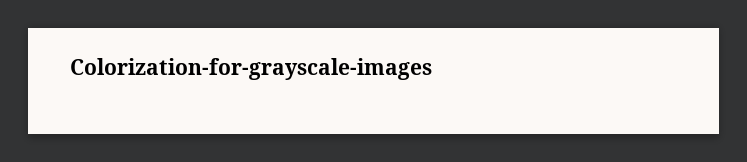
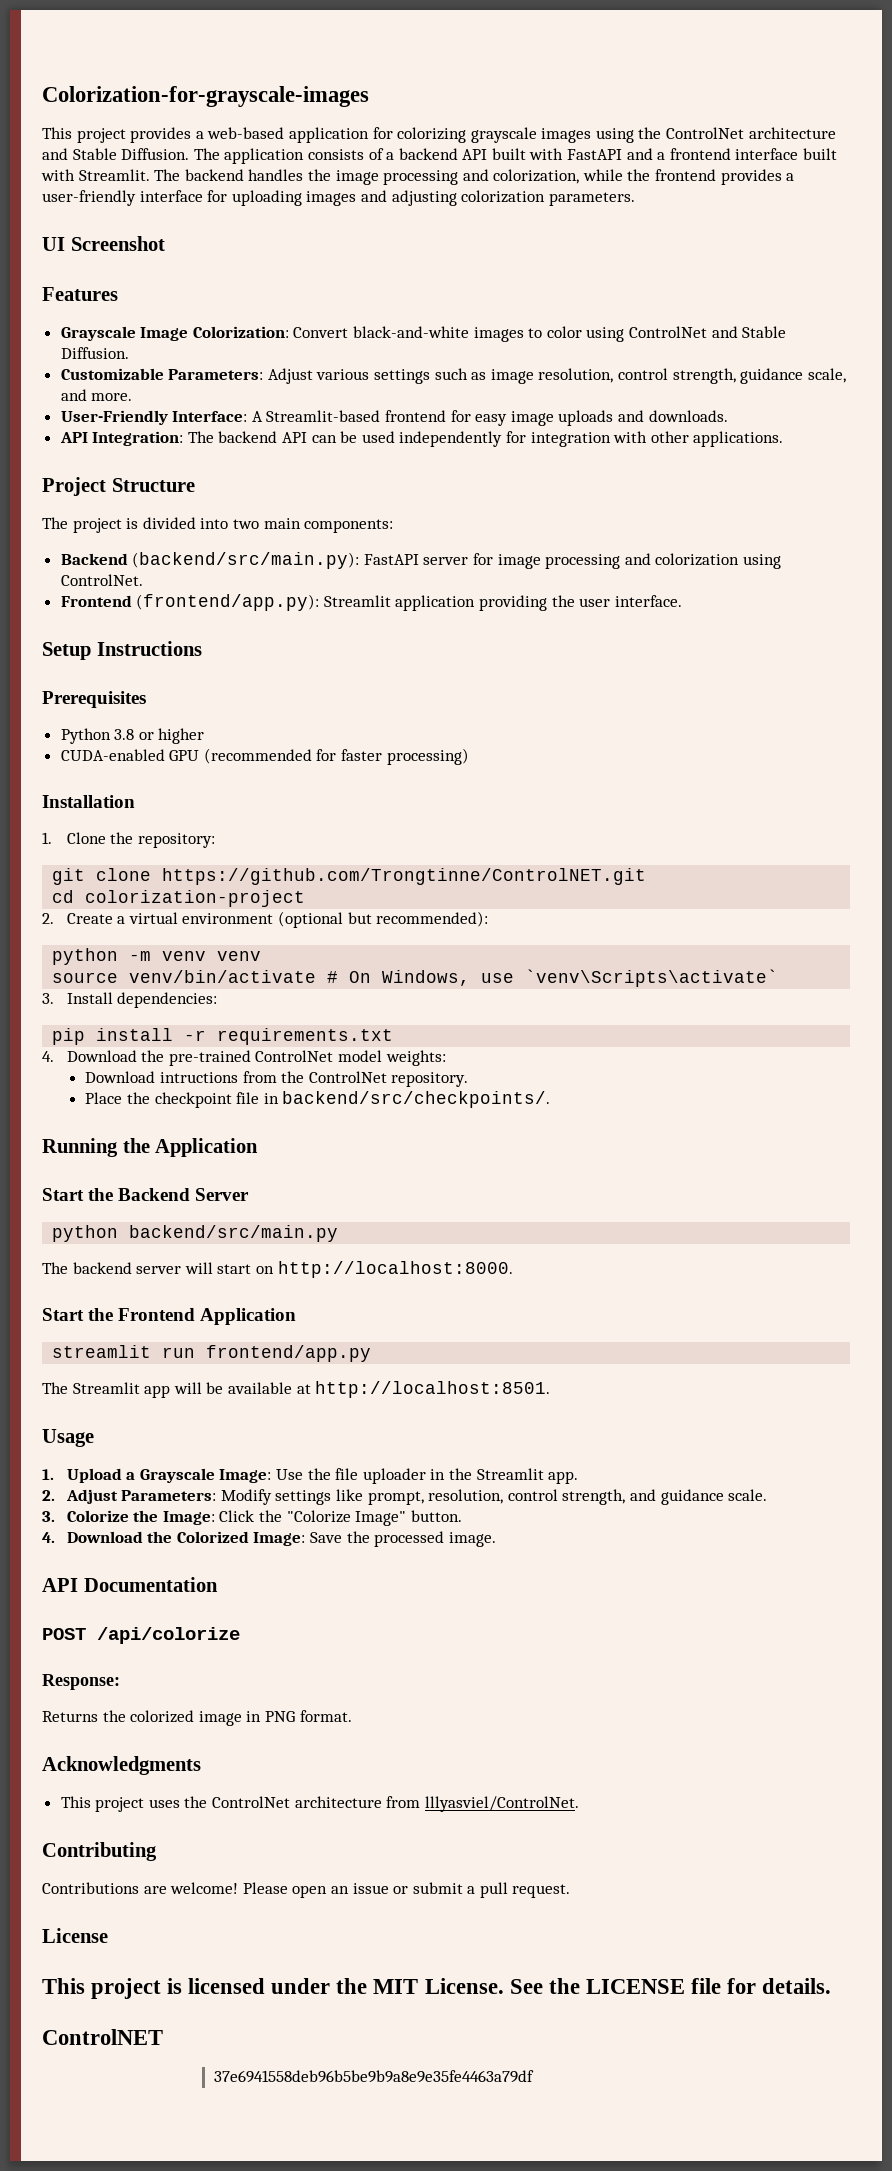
+ This project provides a web-based application for colorizing grayscale images using the ControlNet architecture and Stable Diffusion. The application consists of a backend API built with FastAPI and a frontend interface built with Streamlit. The backend handles the image processing and colorization, while the frontend provides a user-friendly interface for uploading images and adjusting colorization parameters.
+ UI Screenshot
+ Features
+ Grayscale Image Colorization: Convert black-and-white images to color using ControlNet and Stable Diffusion.
+ Customizable Parameters: Adjust various settings such as image resolution, control strength, guidance scale, and more.
+ User-Friendly Interface: A Streamlit-based frontend for easy image uploads and downloads.
+ API Integration: The backend API can be used independently for integration with other applications.
+ Project Structure
+ The project is divided into two main components:
+ Backend (backend/src/main.py): FastAPI server for image processing and colorization using ControlNet.
+ Frontend (frontend/app.py): Streamlit application providing the user interface.
+ Setup Instructions
+ Prerequisites
+ Python 3.8 or higher
+ CUDA-enabled GPU (recommended for faster processing)
+ Installation
+ 1. Clone the repository:
+ git clone https://github.com/Trongtinne/ControlNET.git
+ cd colorization-project
+ 2. Create a virtual environment (optional but recommended):
+ python -m venv venv
+ source venv/bin/activate # On Windows, use `venv\Scripts\activate`
+ 3. Install dependencies:
+ pip install -r requirements.txt
+ 4. Download the pre-trained ControlNet model weights:
+ Download intructions from the ControlNet repository.
+ Place the checkpoint file in backend/src/checkpoints/.
+ Running the Application
+ Start the Backend Server
+ python backend/src/main.py
+ The backend server will start on http://localhost:8000.
+ Start the Frontend Application
+ streamlit run frontend/app.py
+ The Streamlit app will be available at http://localhost:8501.
+ Usage
+ 1. Upload a Grayscale Image: Use the file uploader in the Streamlit app.
+ 2. Adjust Parameters: Modify settings like prompt, resolution, control strength, and guidance scale.
+ 3. Colorize the Image: Click the "Colorize Image" button.
+ 4. Download the Colorized Image: Save the processed image.
+ API Documentation
+ POST /api/colorize
+ Response:
+ Returns the colorized image in PNG format.
+ Acknowledgments
+ This project uses the ControlNet architecture from lllyasviel/ControlNet.
+ Contributing
+ Contributions are welcome! Please open an issue or submit a pull request.
+ License
+ This project is licensed under the MIT License. See the LICENSE file for details.
+ ControlNET
+ 37e6941558deb96b5be9b9a8e9e35fe4463a79df

